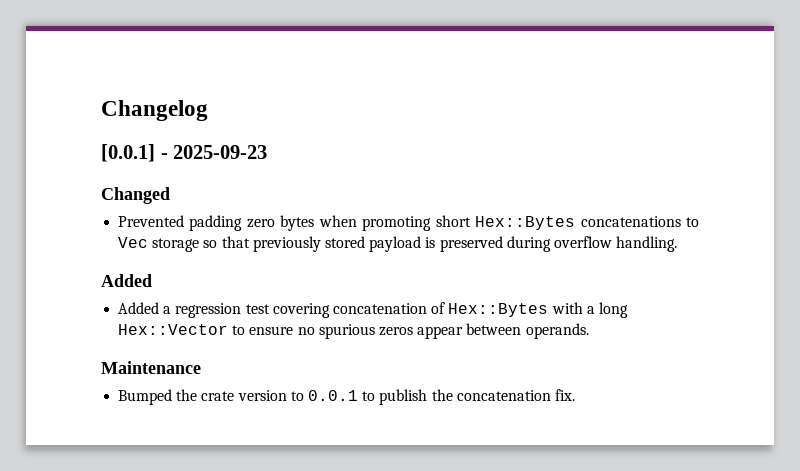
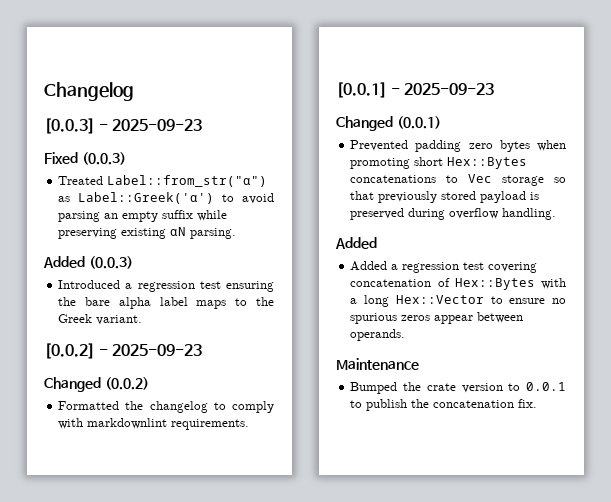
+ [0.0.3] - 2025-09-23
+ Fixed (0.0.3)
+ Treated Label::from_str("α") as Label::Greek('α') to avoid parsing an empty suffix while preserving existing αN parsing.
+ Added (0.0.3)
+ Introduced a regression test ensuring the bare alpha label maps to the Greek variant.
+ [0.0.2] - 2025-09-23
+ Changed (0.0.2)
+ Formatted the changelog to comply with markdownlint requirements.
- Changed
+ Changed (0.0.1)

